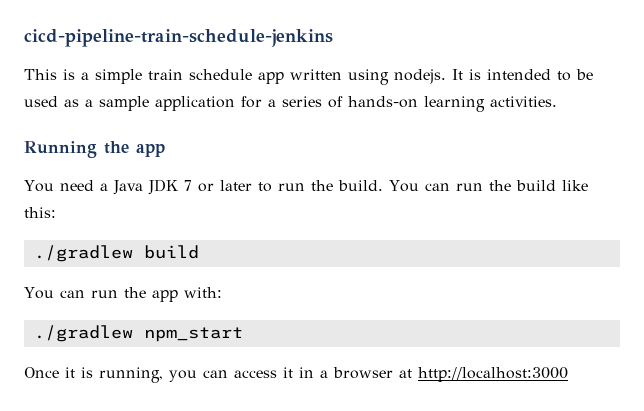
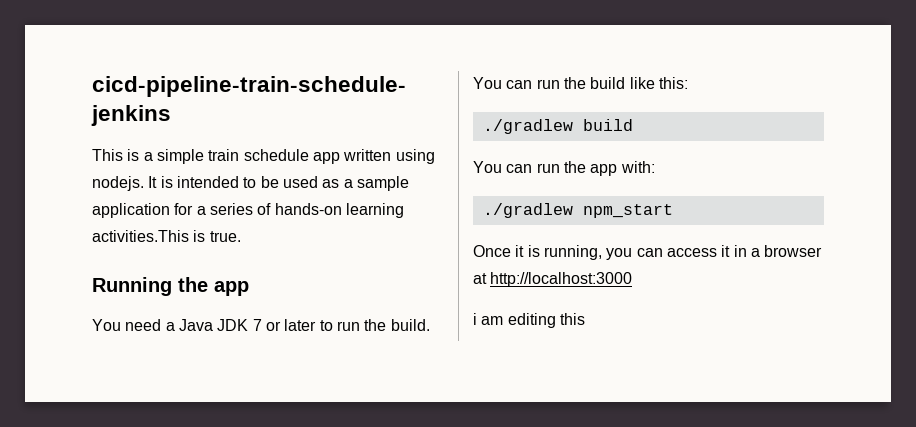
- It is intended to be used as a sample application for a series of hands-on learning activities.
+ It is intended to be used as a sample application for a series of hands-on learning activities.This is true.
+ i am editing this

